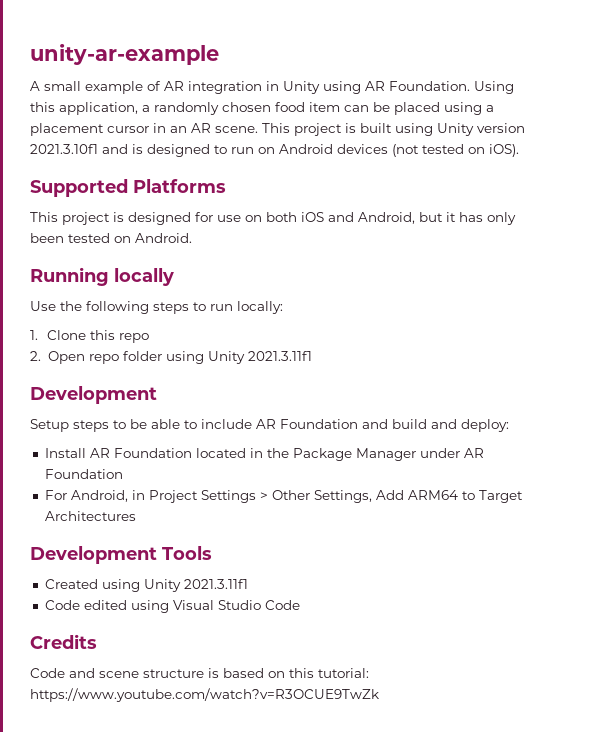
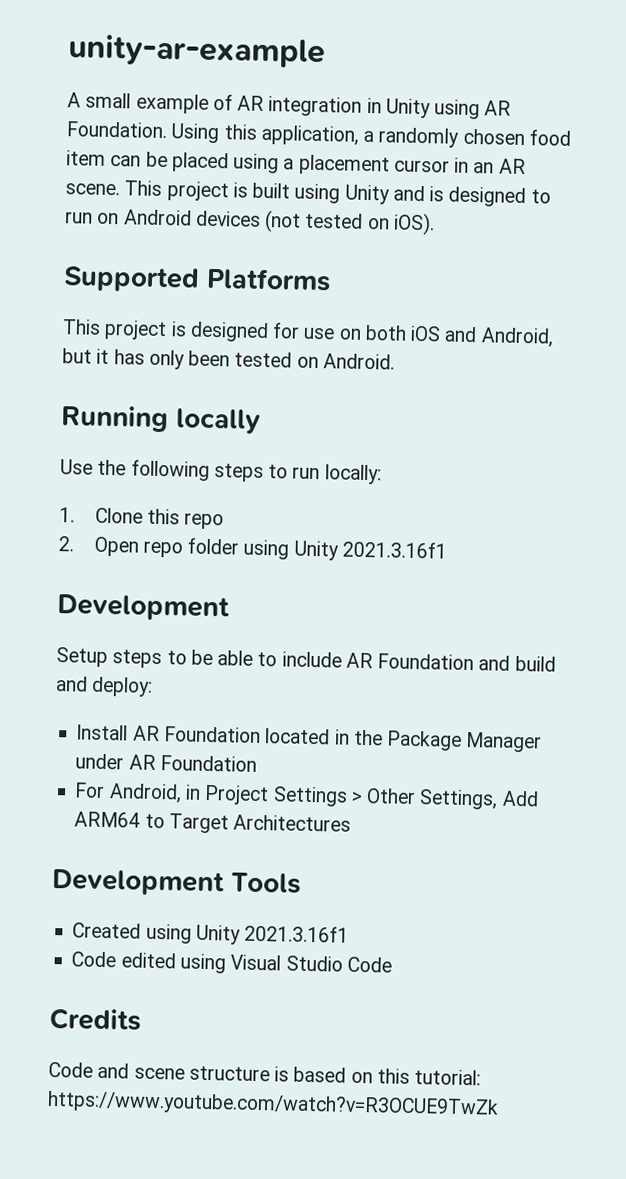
- This project is built using Unity version 2021.3.10f1 and is designed to run on Android devices (not tested on iOS).
+ This project is built using Unity and is designed to run on Android devices (not tested on iOS).
- 2. Open repo folder using Unity 2021.3.11f1
+ 2. Open repo folder using Unity 2021.3.16f1
- Created using Unity 2021.3.11f1
+ Created using Unity 2021.3.16f1

